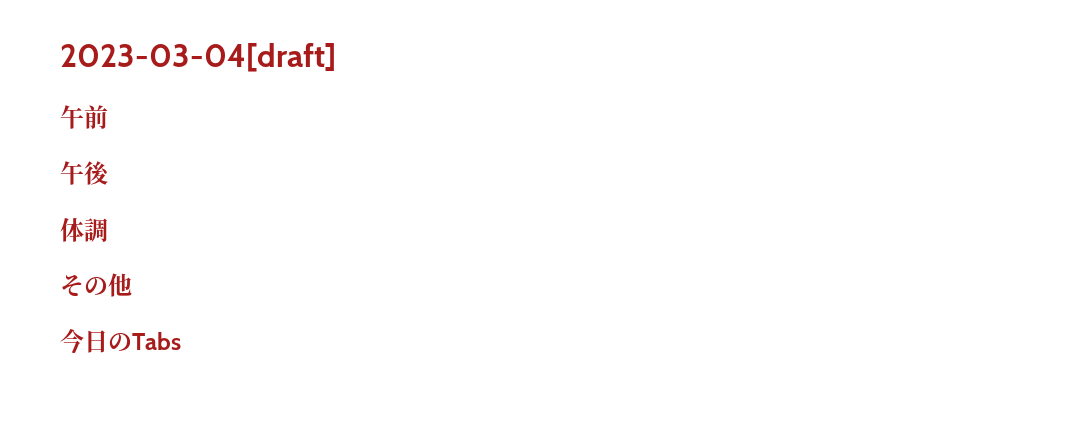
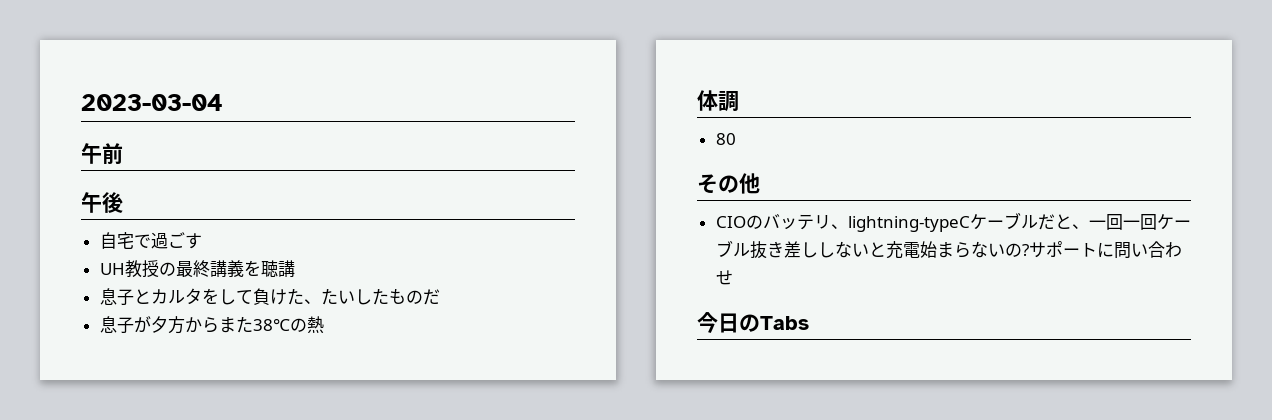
- 2023-03-04[draft]
+ 2023-03-04
+ 自宅で過ごす
+ UH教授の最終講義を聴講
+ 息子とカルタをして負けた、たいしたものだ
+ 息子が夕方からまた38℃の熱
+ 80
+ CIOのバッテリ、lightning-typeCケーブルだと、一回一回ケーブル抜き差ししないと充電始まらないの?サポートに問い合わせ

